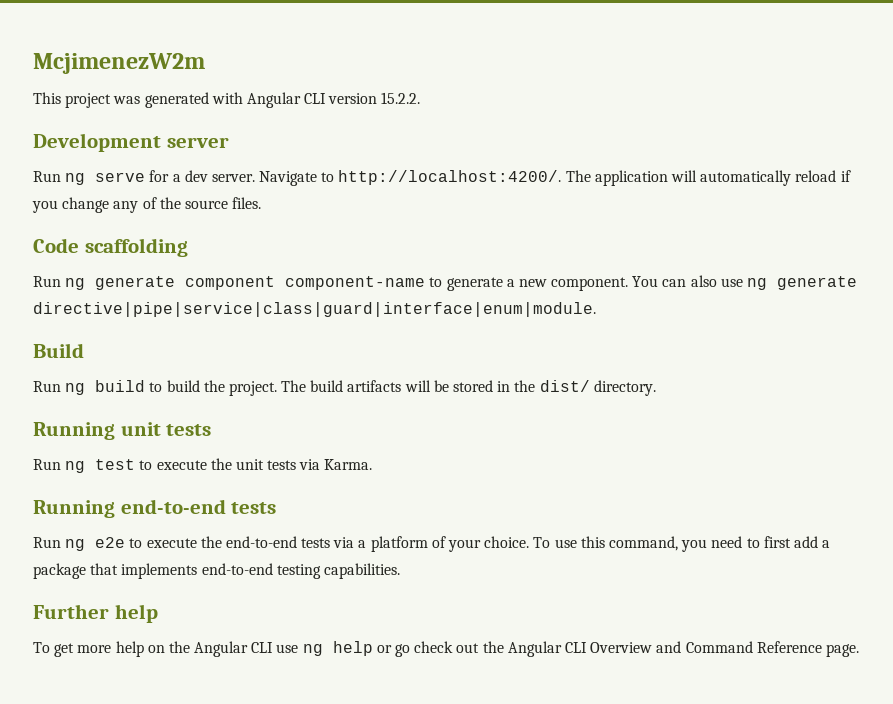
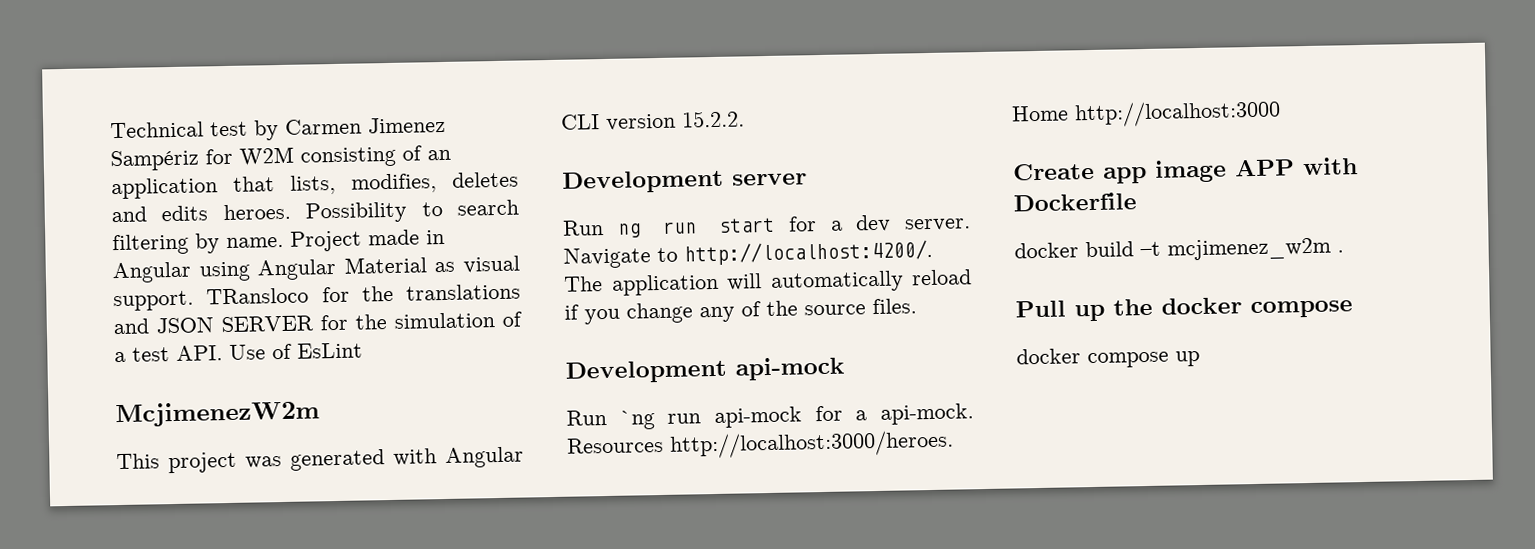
+ Technical test by Carmen Jimenez Sampériz for W2M consisting of an application that lists, modifies, deletes and edits heroes. Possibility to search filtering by name. Project made in Angular using Angular Material as visual support. TRansloco for the translations and JSON SERVER for the simulation of a test API. Use of EsLint
- Run ng serve for a dev server.
+ Run ng run start for a dev server.
- Code scaffolding
- Run ng generate component component-name to generate a new component. You can also use ng generate directive|pipe|service|class|guard|interface|enum|module.
- Build
- Run ng build to build the project. The build artifacts will be stored in the dist/ directory.
- Running unit tests
- Run ng test to execute the unit tests via Karma.
- Running end-to-end tests
- Run ng e2e to execute the end-to-end tests via a platform of your choice. To use this command, you need to first add a package that implements end-to-end testing capabilities.
- Further help
- To get more help on the Angular CLI use ng help or go check out the Angular CLI Overview and Command Reference page.
+ Development api-mock
+ Run `ng run api-mock for a api-mock. Resources http://localhost:3000/heroes. Home http://localhost:3000
+ Create app image APP with Dockerfile
+ docker build –t mcjimenez_w2m .
+ Pull up the docker compose
+ docker compose up

